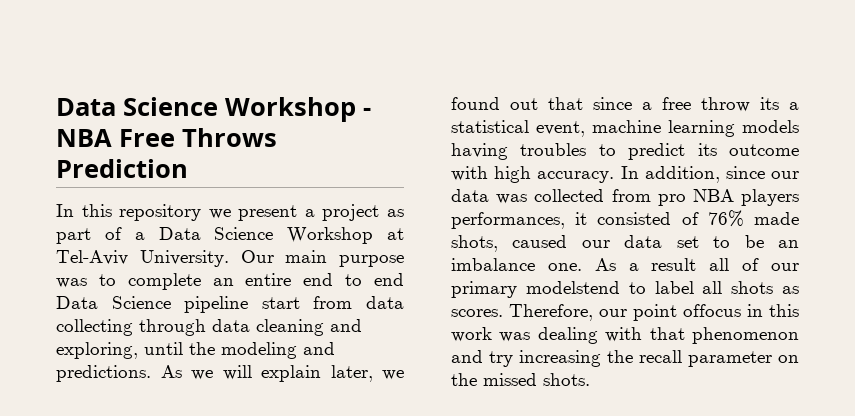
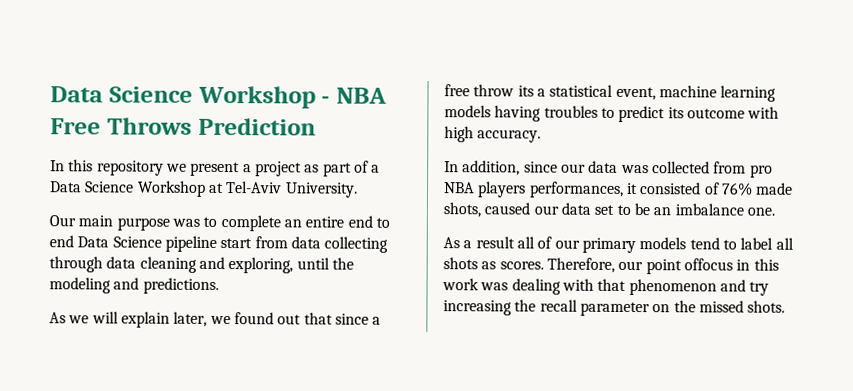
- In this repository we present a project as part of a Data Science Workshop at Tel-Aviv University. Our main purpose was to complete an entire end to end Data Science pipeline start from data collecting through data cleaning and exploring, until the modeling and predictions. As we will explain later, we found out that since a free throw its a statistical event, machine learning models having troubles to predict its outcome with high accuracy. In addition, since our data was collected from pro NBA players performances, it consisted of 76% made shots, caused our data set to be an imbalance one. As a result all of our primary modelstend to label all shots as scores.
+ In this repository we present a project as part of a Data Science Workshop at Tel-Aviv University.
+ Our main purpose was to complete an entire end to end Data Science pipeline start from data collecting through data cleaning and exploring, until the modeling and predictions.
+ As we will explain later, we found out that since a free throw its a statistical event, machine learning models having troubles to predict its outcome with high accuracy.
+ In addition, since our data was collected from pro NBA players performances, it consisted of 76% made shots, caused our data set to be an imbalance one.
+ As a result all of our primary models tend to label all shots as scores.

